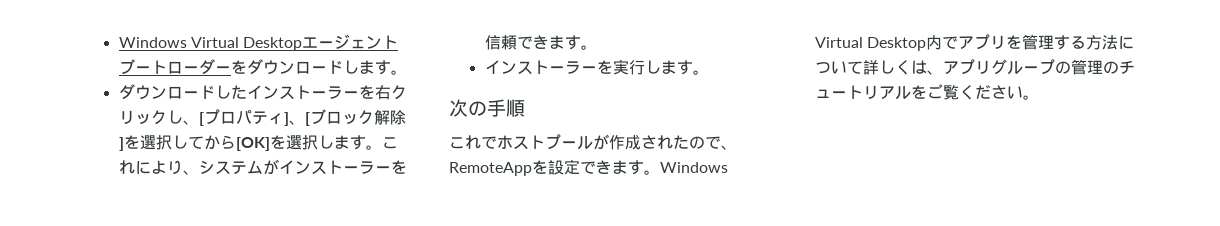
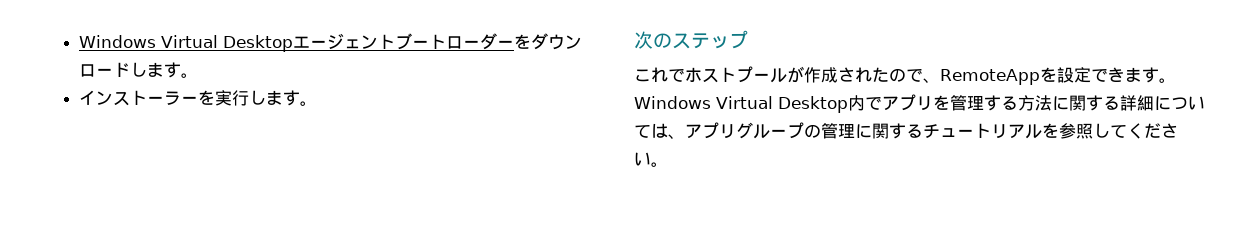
- ダウンロードしたインストーラーを右クリックし、[プロパティ]、[ブロック解除]を選択してから[OK]を選択します。これにより、システムがインストーラーを信頼できます。
- 次の手順
+ 次のステップ
- Windows Virtual Desktop内でアプリを管理する方法について詳しくは、アプリグループの管理のチュートリアルをご覧ください。
+ Windows Virtual Desktop内でアプリを管理する方法に関する詳細については、アプリグループの管理に関するチュートリアルを参照してください。

